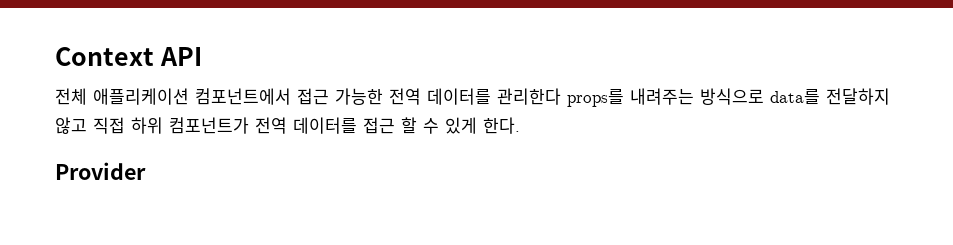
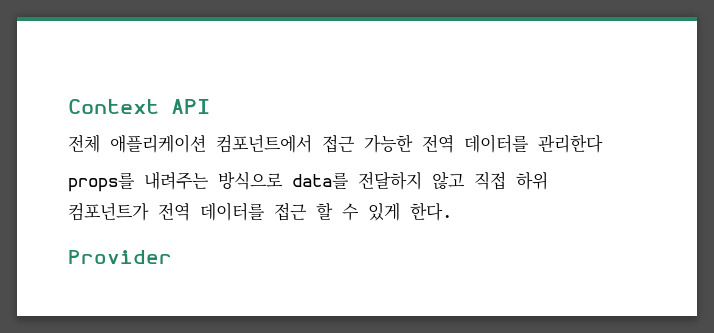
- 전체 애플리케이션 컴포넌트에서 접근 가능한 전역 데이터를 관리한다 props를 내려주는 방식으로 data를 전달하지 않고 직접 하위 컴포넌트가 전역 데이터를 접근 할 수 있게 한다.
+ 전체 애플리케이션 컴포넌트에서 접근 가능한 전역 데이터를 관리한다
+ props를 내려주는 방식으로 data를 전달하지 않고 직접 하위 컴포넌트가 전역 데이터를 접근 할 수 있게 한다.

